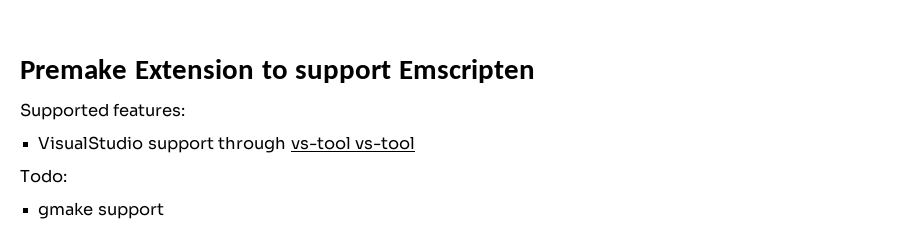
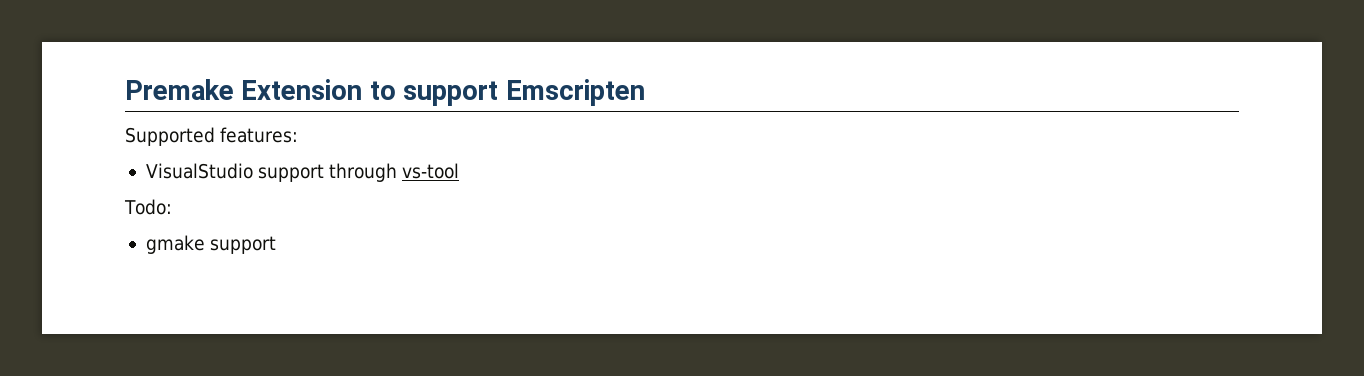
- VisualStudio support through vs-tool vs-tool
+ VisualStudio support through vs-tool

